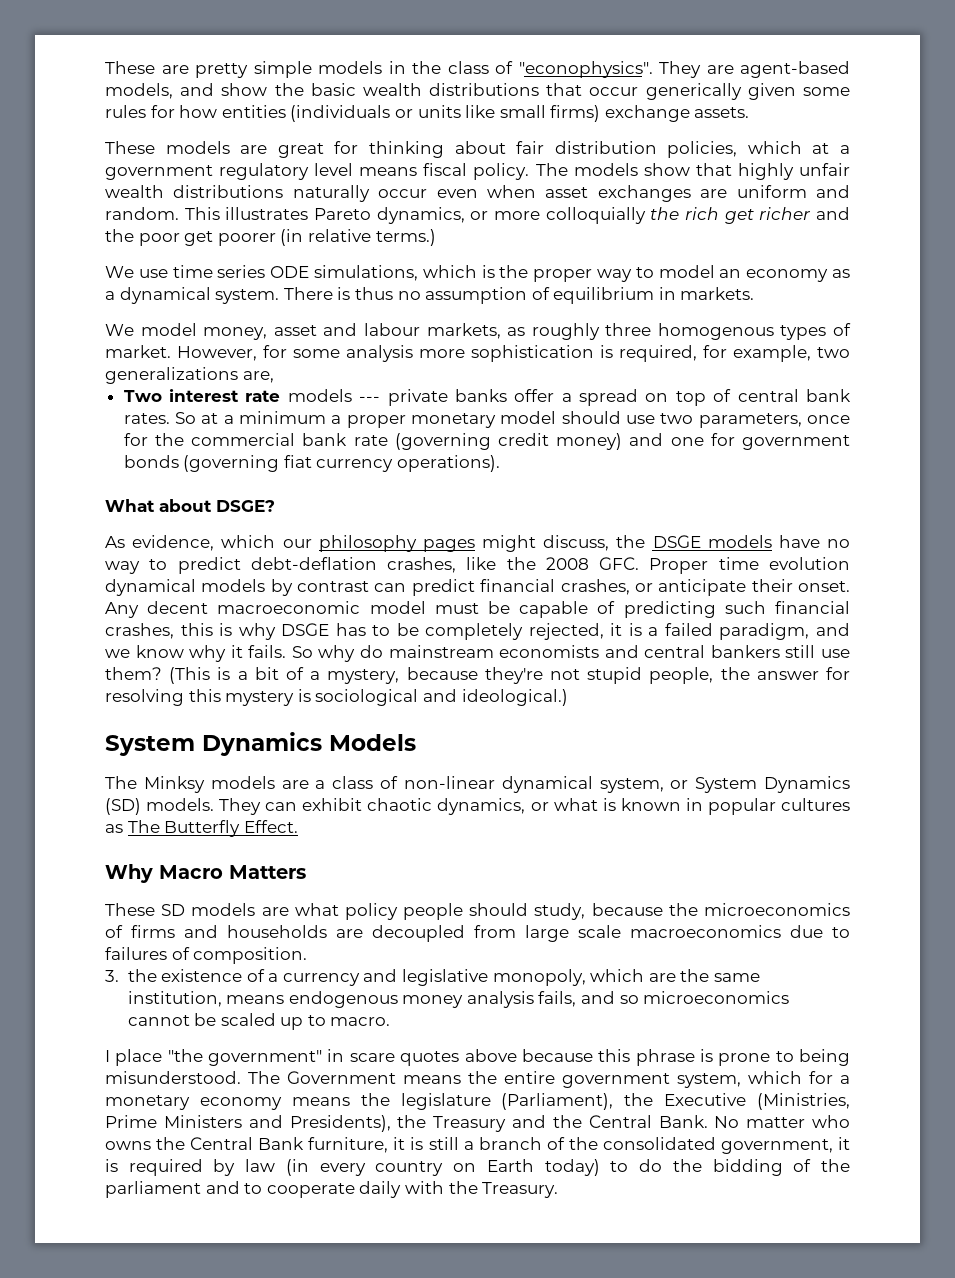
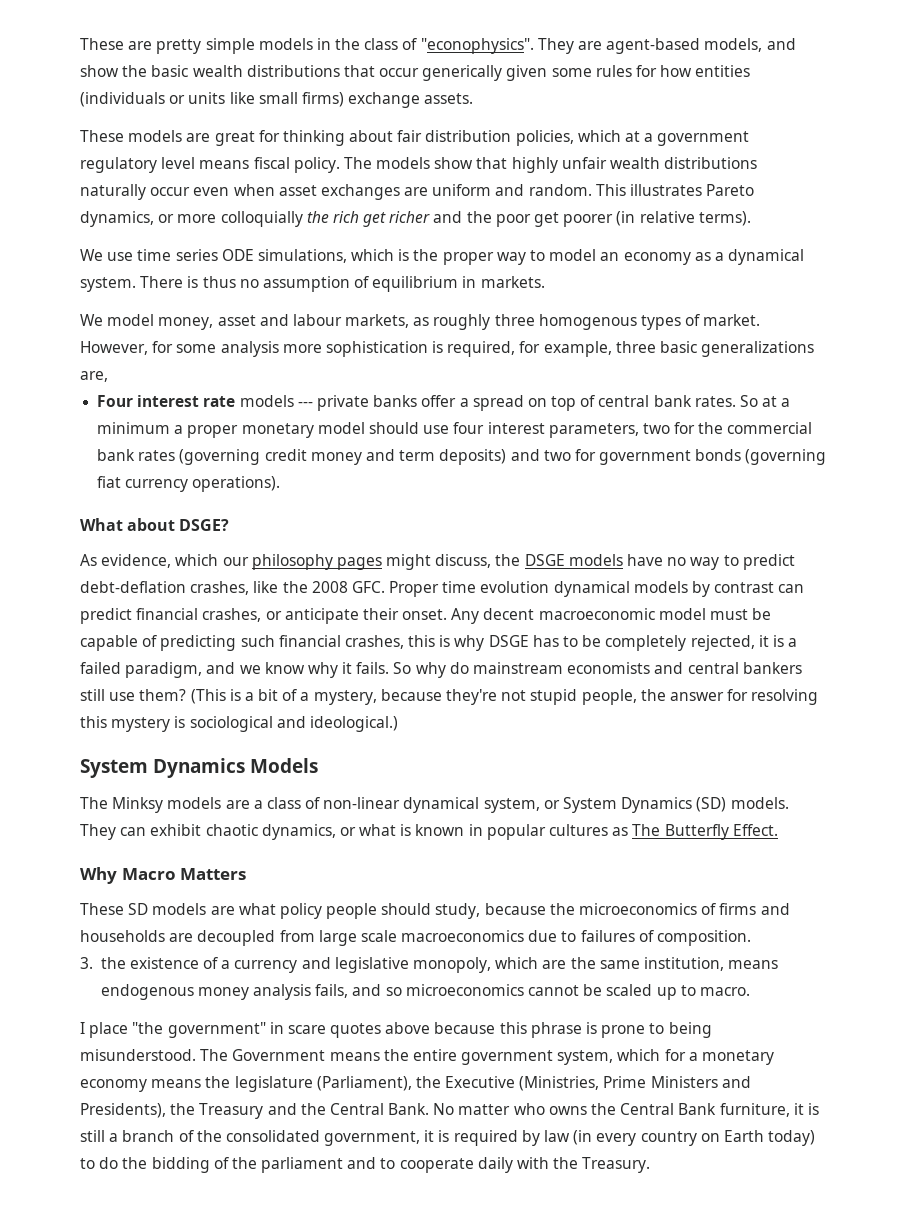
- This illustrates Pareto dynamics, or more colloquially the rich get richer and the poor get poorer (in relative terms.)
+ This illustrates Pareto dynamics, or more colloquially the rich get richer and the poor get poorer (in relative terms).
- However, for some analysis more sophistication is required, for example, two generalizations are,
+ However, for some analysis more sophistication is required, for example, three basic generalizations are,
- Two interest rate models --- private banks offer a spread on top of central bank rates.
+ Four interest rate models --- private banks offer a spread on top of central bank rates.
- So at a minimum a proper monetary model should use two parameters, once for the commercial bank rate (governing credit money) and one for government bonds (governing fiat currency operations).
+ So at a minimum a proper monetary model should use four interest parameters, two for the commercial bank rates (governing credit money and term deposits) and two for government bonds (governing fiat currency operations).

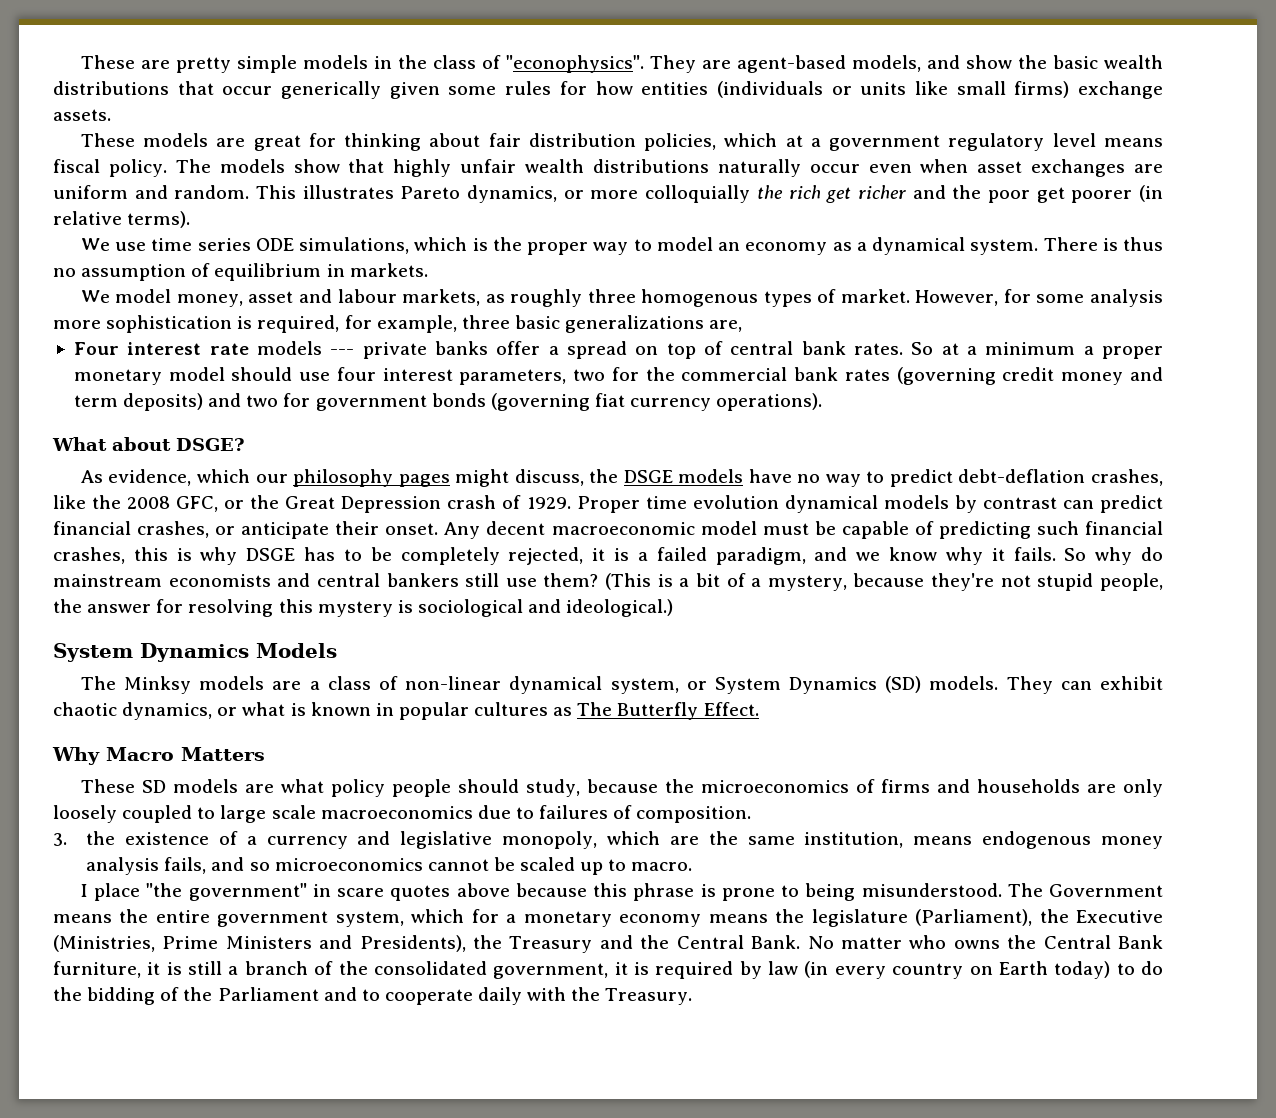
- As evidence, which our philosophy pages might discuss, the DSGE models have no way to predict debt-deflation crashes, like the 2008 GFC. Proper time evolution dynamical models by contrast can predict financial crashes, or anticipate their onset.
+ As evidence, which our philosophy pages might discuss, the DSGE models have no way to predict debt-deflation crashes, like the 2008 GFC, or the Great Depression crash of 1929. Proper time evolution dynamical models by contrast can predict financial crashes, or anticipate their onset.
- These SD models are what policy people should study, because the microeconomics of firms and households are decoupled from large scale macroeconomics due to failures of composition.
+ These SD models are what policy people should study, because the microeconomics of firms and households are only loosely coupled to large scale macroeconomics due to failures of composition.
- No matter who owns the Central Bank furniture, it is still a branch of the consolidated government, it is required by law (in every country on Earth today) to do the bidding of the parliament and to cooperate daily with the Treasury.
+ No matter who owns the Central Bank furniture, it is still a branch of the consolidated government, it is required by law (in every country on Earth today) to do the bidding of the Parliament and to cooperate daily with the Treasury.

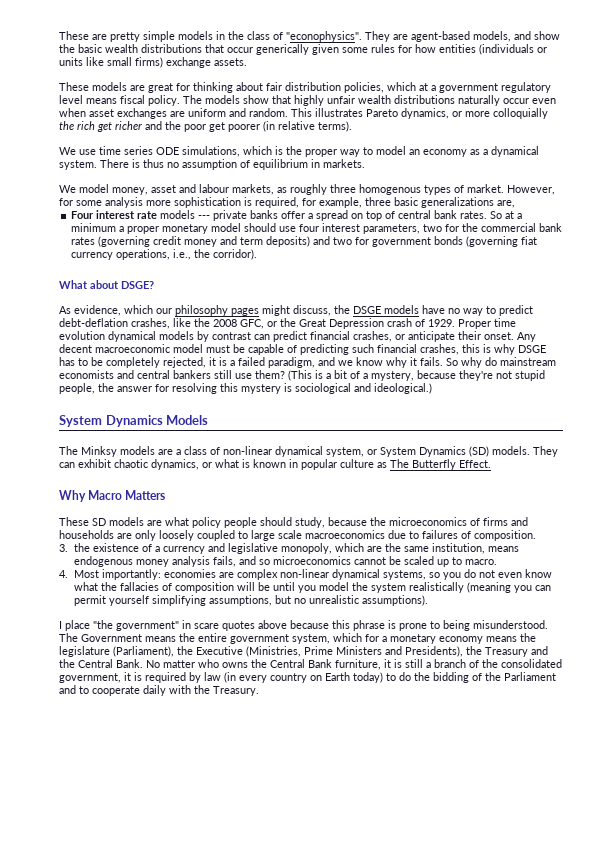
- So at a minimum a proper monetary model should use four interest parameters, two for the commercial bank rates (governing credit money and term deposits) and two for government bonds (governing fiat currency operations).
+ So at a minimum a proper monetary model should use four interest parameters, two for the commercial bank rates (governing credit money and term deposits) and two for government bonds (governing fiat currency operations, i.e., the corridor).
- They can exhibit chaotic dynamics, or what is known in popular cultures as The Butterfly Effect.
+ They can exhibit chaotic dynamics, or what is known in popular culture as The Butterfly Effect.
+ 4. Most importantly: economies are complex non-linear dynamical systems, so you do not even know what the fallacies of composition will be until you model the system realistically (meaning you can permit yourself simplifying assumptions, but no unrealistic assumptions).

